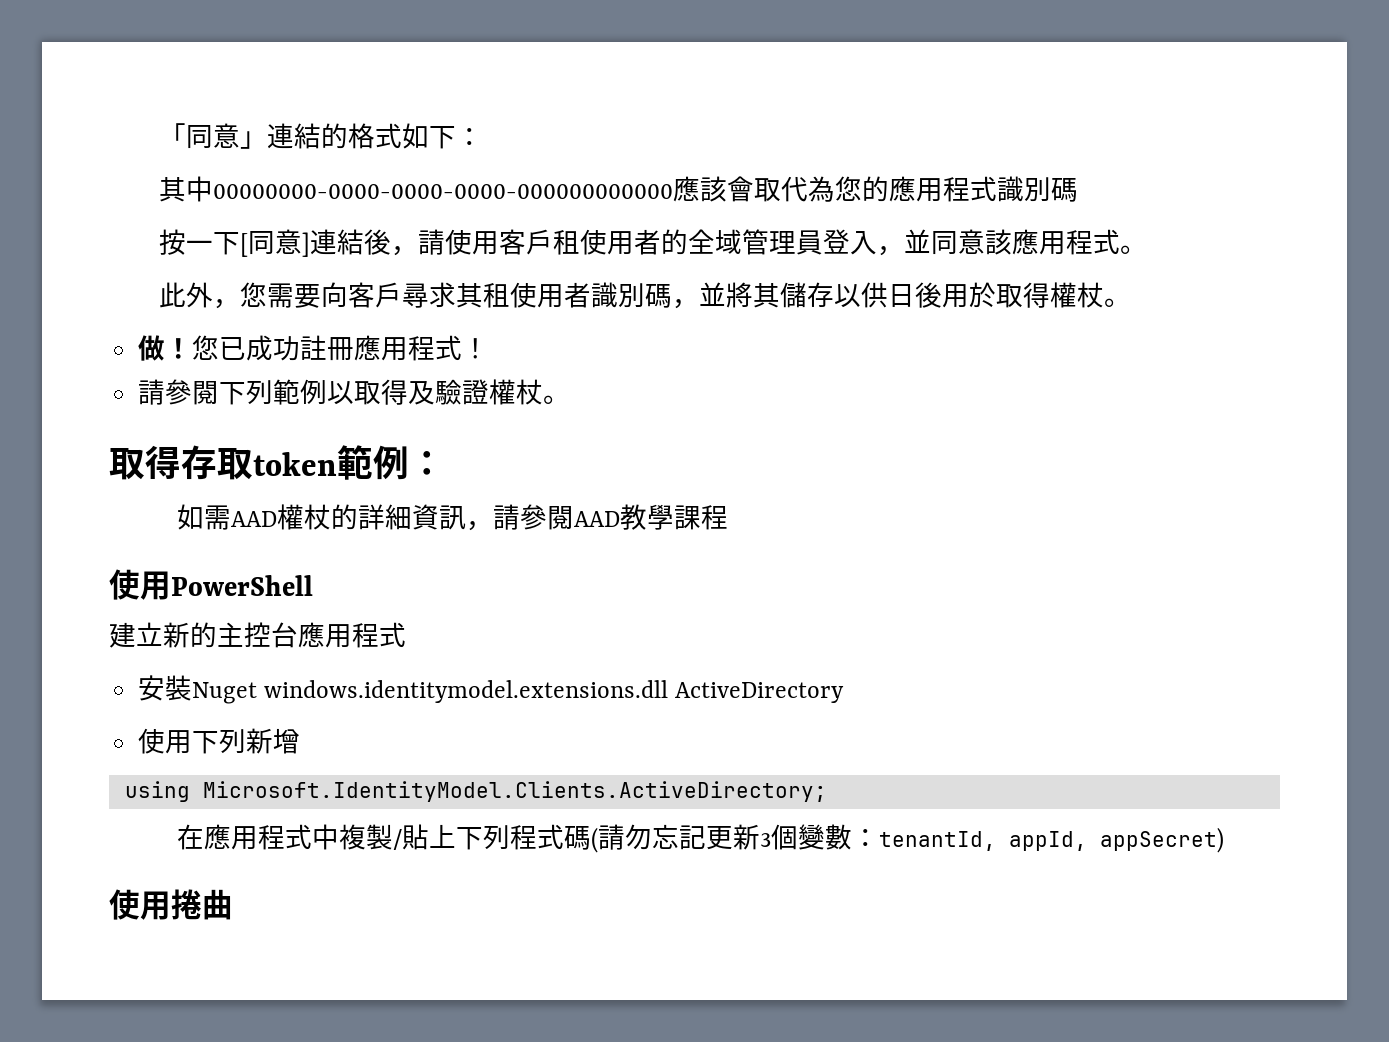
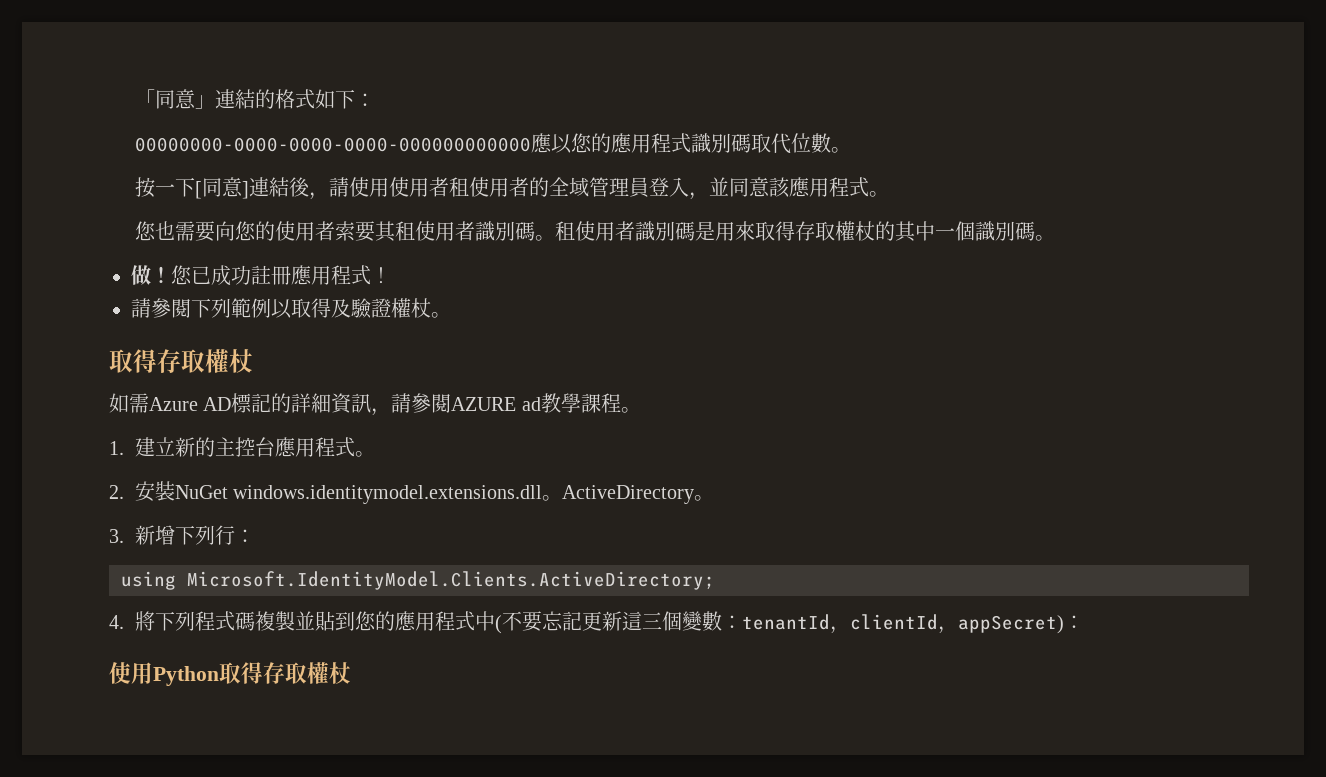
- 其中00000000-0000-0000-0000-000000000000應該會取代為您的應用程式識別碼
+ 00000000-0000-0000-0000-000000000000應以您的應用程式識別碼取代位數。
- 按一下[同意]連結後，請使用客戶租使用者的全域管理員登入，並同意該應用程式。
+ 按一下[同意]連結後，請使用使用者租使用者的全域管理員登入，並同意該應用程式。
- 此外，您需要向客戶尋求其租使用者識別碼，並將其儲存以供日後用於取得權杖。
+ 您也需要向您的使用者索要其租使用者識別碼。租使用者識別碼是用來取得存取權杖的其中一個識別碼。
  請參閱下列範例以取得及驗證權杖。
- 取得存取token範例：
+ 取得存取權杖
- 如需AAD權杖的詳細資訊，請參閱AAD教學課程
- 使用PowerShell
- 建立新的主控台應用程式
- 安裝Nuget windows.identitymodel.extensions.dll ActiveDirectory
- 使用下列新增
+ 如需Azure AD標記的詳細資訊，請參閱AZURE ad教學課程。
+ 1.建立新的主控台應用程式。
+ 2.安裝NuGet windows.identitymodel.extensions.dll。ActiveDirectory。
+ 3.新增下列行：
  using Microsoft.IdentityModel.Clients.ActiveDirectory;
- 在應用程式中複製/貼上下列程式碼(請勿忘記更新3個變數：tenantId, appId, appSecret)
- 使用捲曲
+ 4.將下列程式碼複製並貼到您的應用程式中(不要忘記更新這三個變數：tenantId，clientId，appSecret)：
+ 使用Python取得存取權杖

